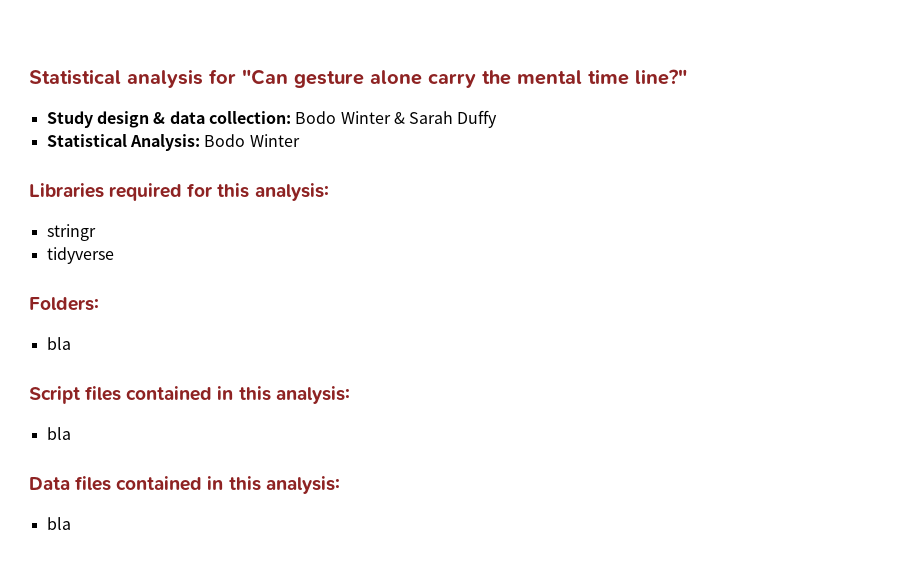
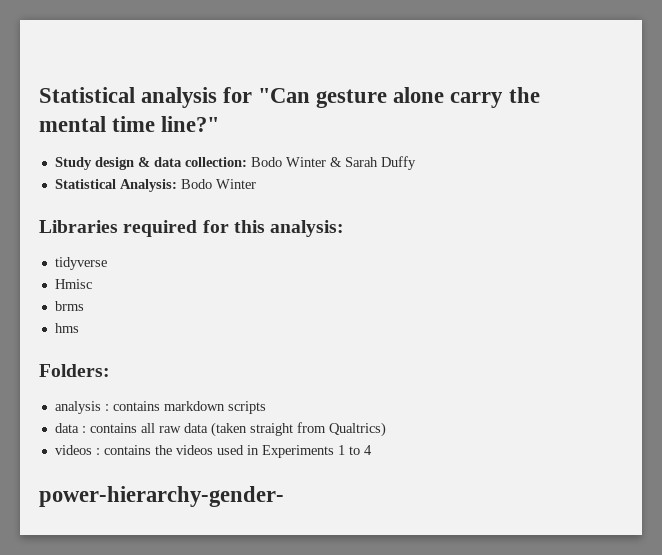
- stringr
  tidyverse
+ Hmisc
+ brms
+ hms
  Folders:
- bla
- Script files contained in this analysis:
- bla
- Data files contained in this analysis:
- bla
+ analysis : contains markdown scripts
+ data : contains all raw data (taken straight from Qualtrics)
+ videos : contains the videos used in Experiments 1 to 4
+ power-hierarchy-gender-

